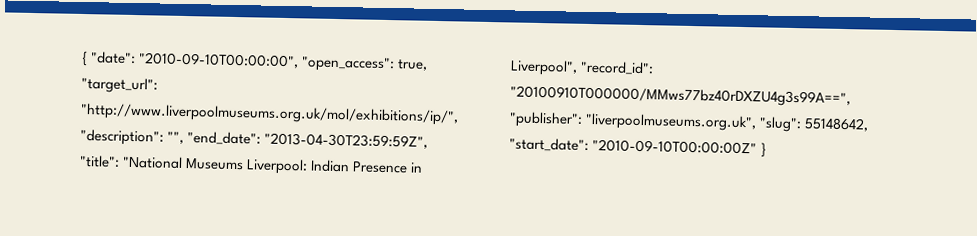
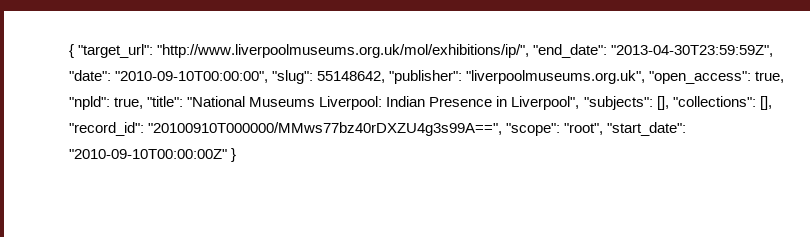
- { "date": "2010-09-10T00:00:00", "open_access": true, "target_url": "http://www.liverpoolmuseums.org.uk/mol/exhibitions/ip/", "description": "", "end_date": "2013-04-30T23:59:59Z", "title": "National Museums Liverpool: Indian Presence in Liverpool", "record_id": "20100910T000000/MMws77bz40rDXZU4g3s99A==", "publisher": "liverpoolmuseums.org.uk", "slug": 55148642, "start_date": "2010-09-10T00:00:00Z" }
+ { "target_url": "http://www.liverpoolmuseums.org.uk/mol/exhibitions/ip/", "end_date": "2013-04-30T23:59:59Z", "date": "2010-09-10T00:00:00", "slug": 55148642, "publisher": "liverpoolmuseums.org.uk", "open_access": true, "npld": true, "title": "National Museums Liverpool: Indian Presence in Liverpool", "subjects": [], "collections": [], "record_id": "20100910T000000/MMws77bz40rDXZU4g3s99A==", "scope": "root", "start_date": "2010-09-10T00:00:00Z" }

